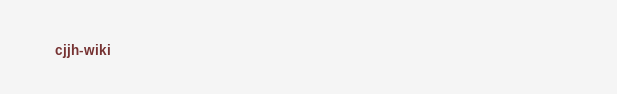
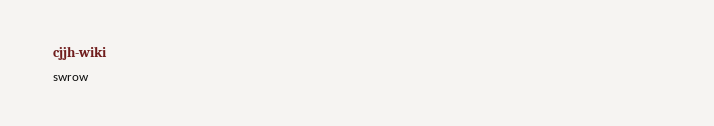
+ swrow

